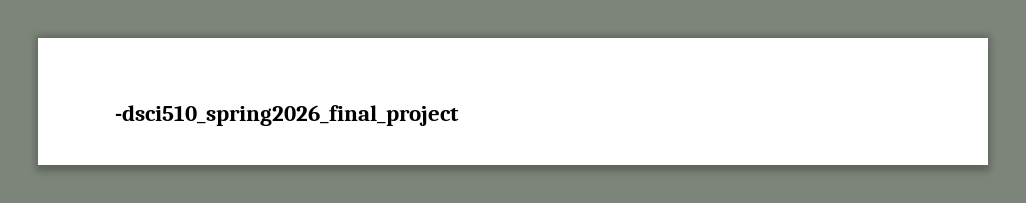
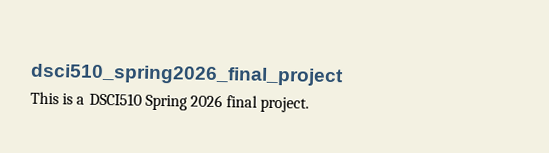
- -dsci510_spring2026_final_project
+ dsci510_spring2026_final_project
+ This is a DSCI510 Spring 2026 final project.

